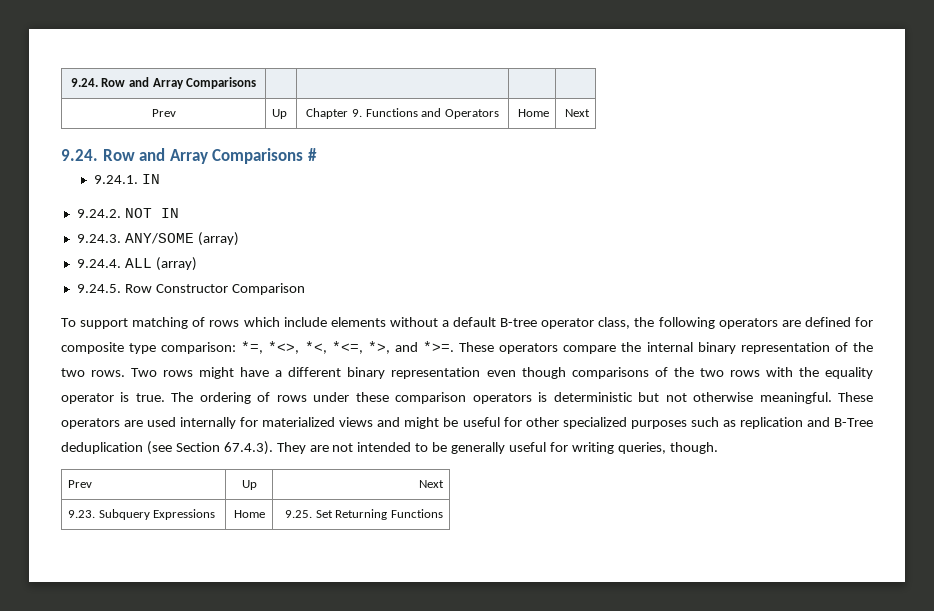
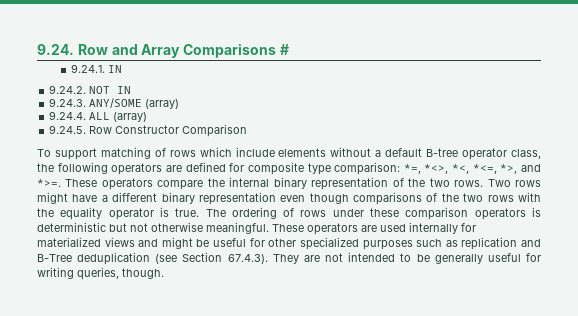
- 9.24. Row and Array Comparisons | | | |
- Prev | Up | Chapter 9. Functions and Operators | Home | Next
- Prev | Up | Next
- 9.23. Subquery Expressions | Home | 9.25. Set Returning Functions

